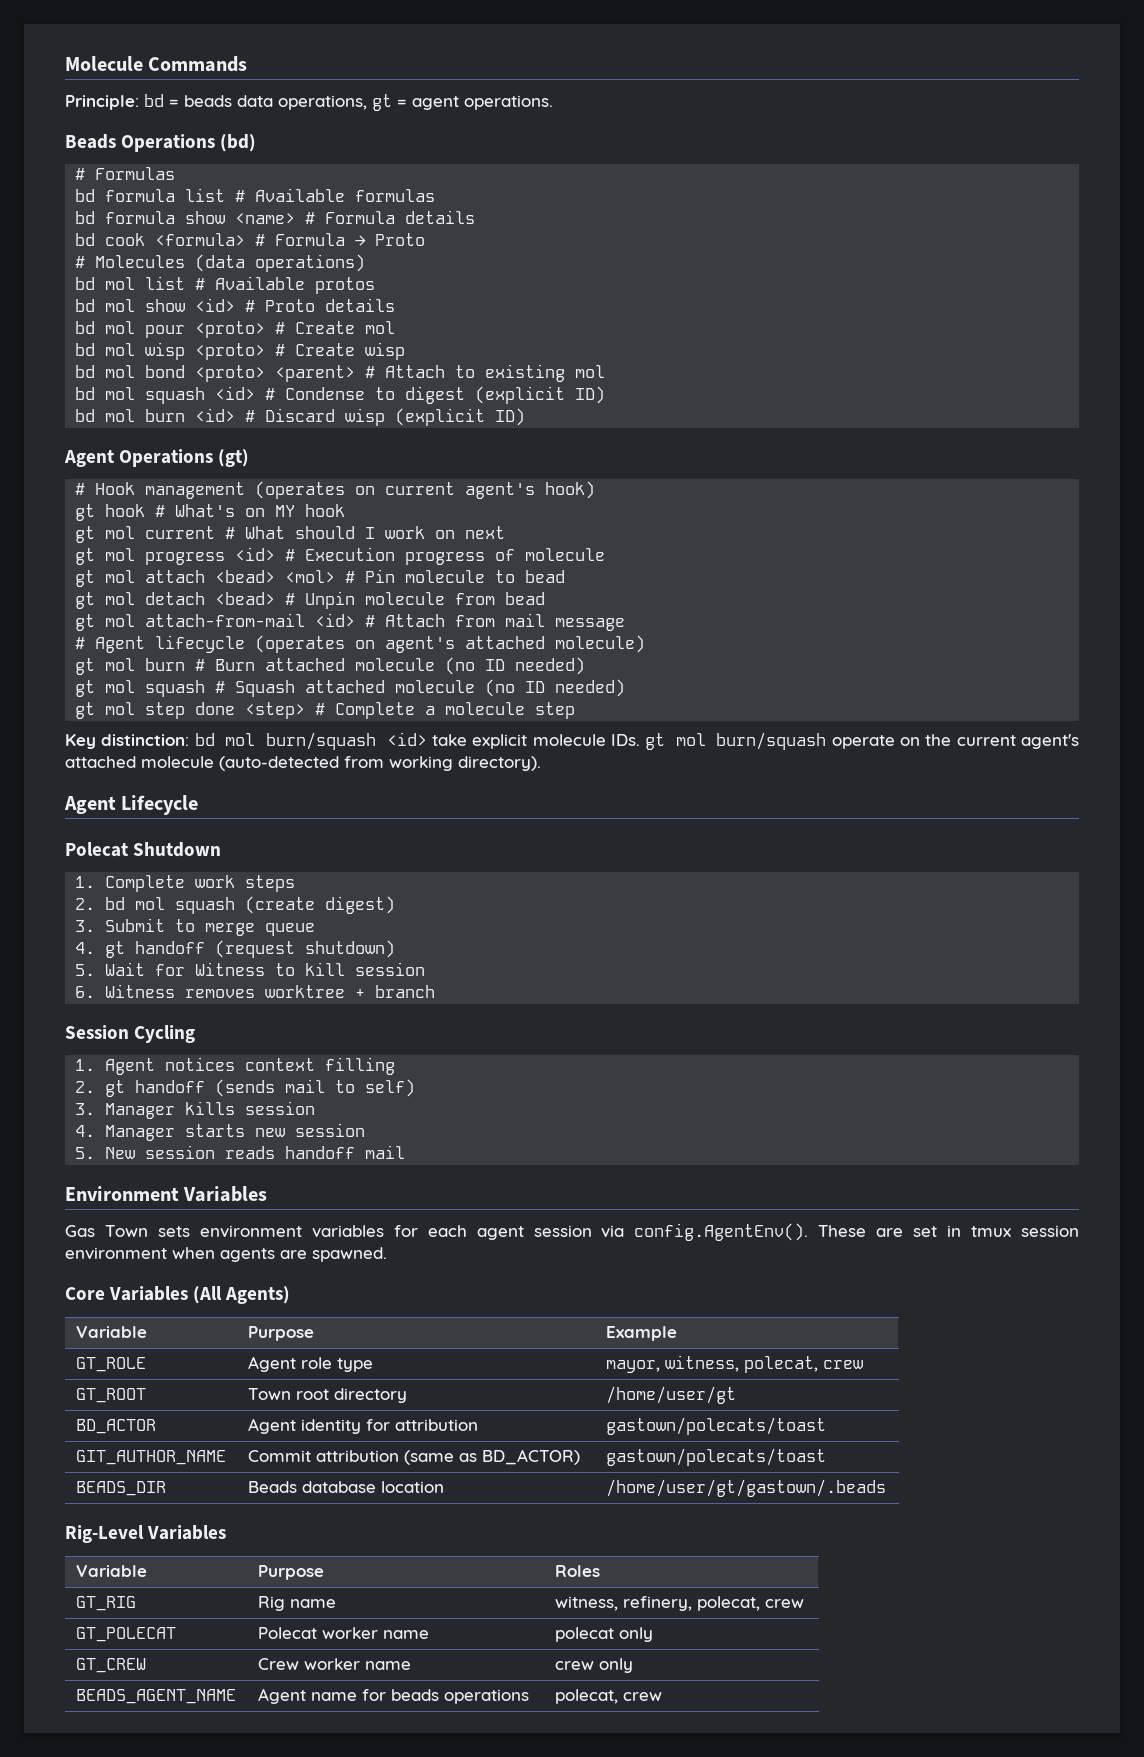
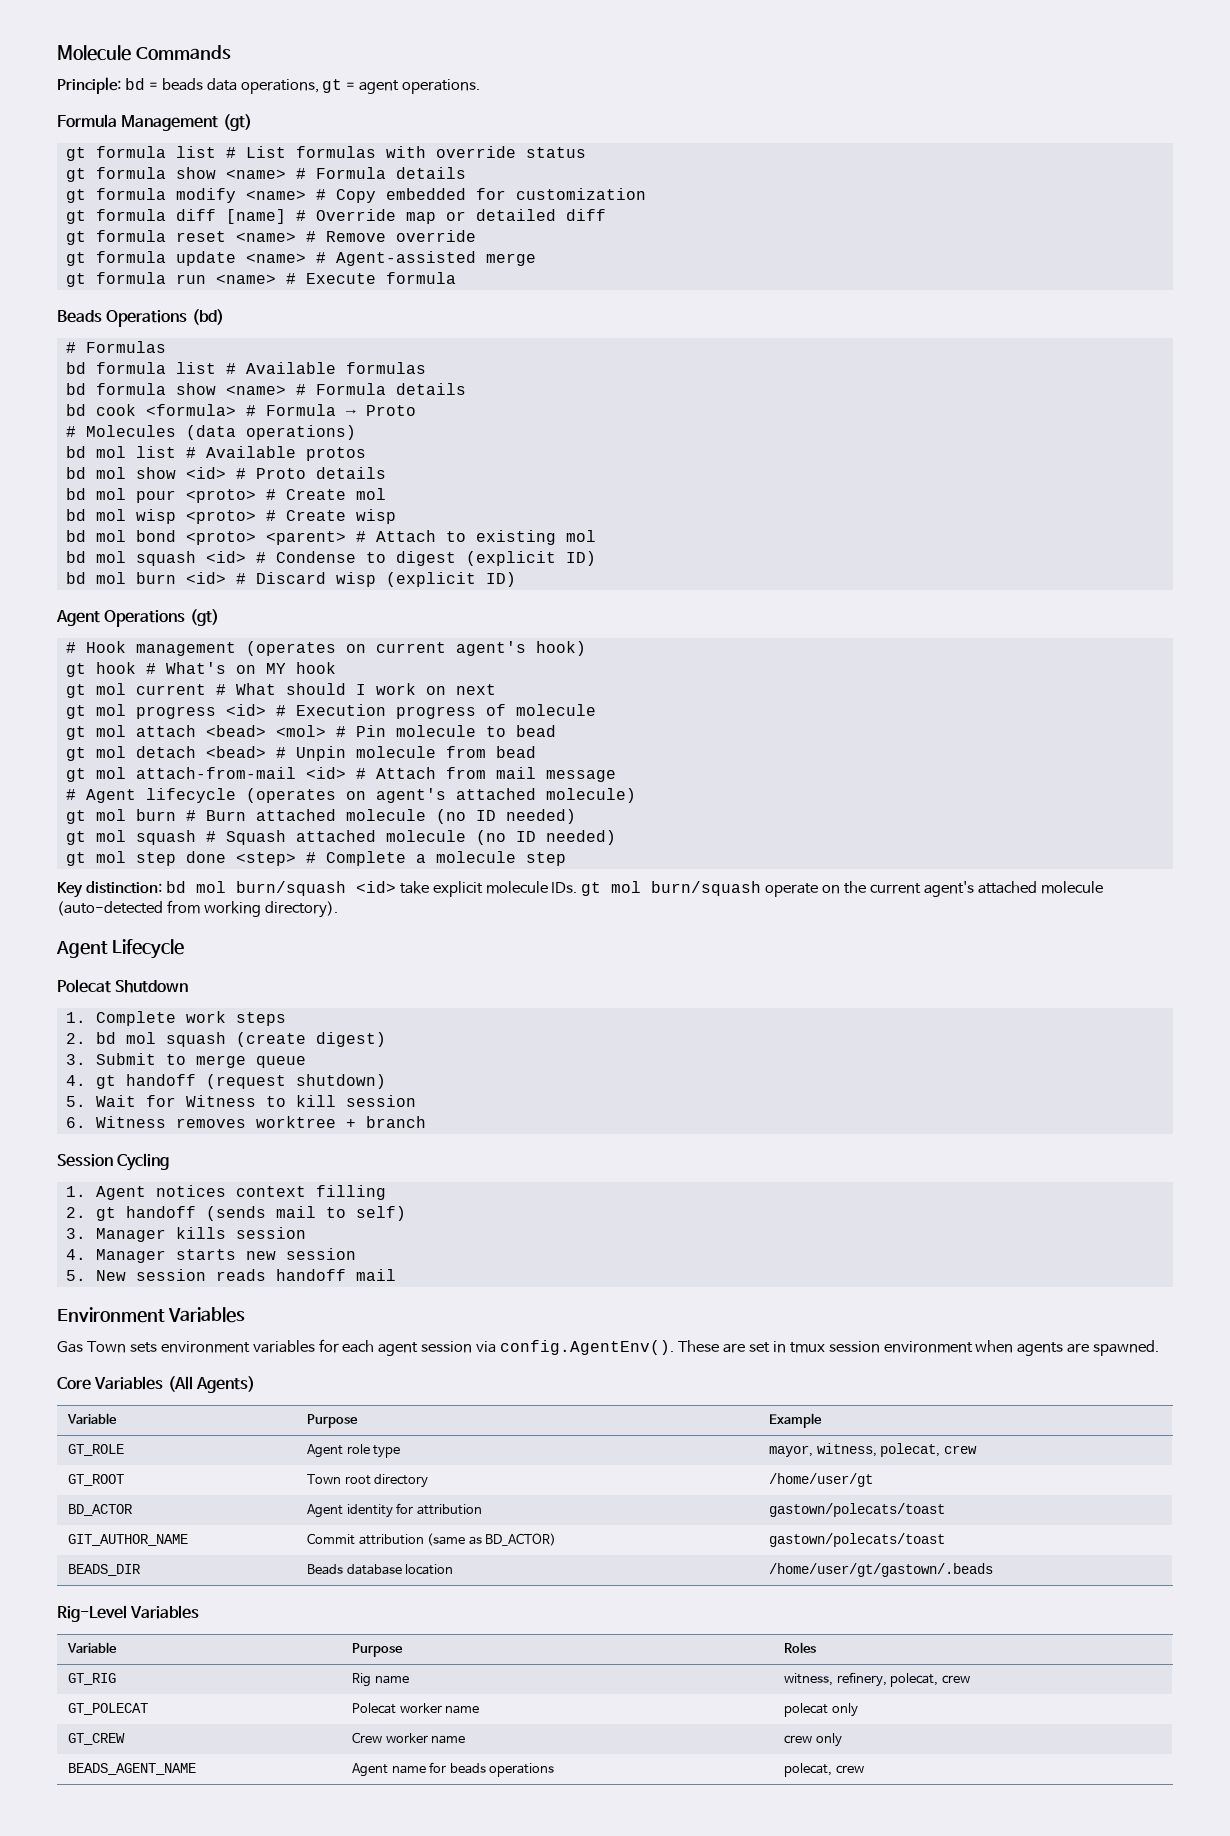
+ Formula Management (gt)
+ gt formula list # List formulas with override status
+ gt formula show <name> # Formula details
+ gt formula modify <name> # Copy embedded for customization
+ gt formula diff [name] # Override map or detailed diff
+ gt formula reset <name> # Remove override
+ gt formula update <name> # Agent-assisted merge
+ gt formula run <name> # Execute formula

